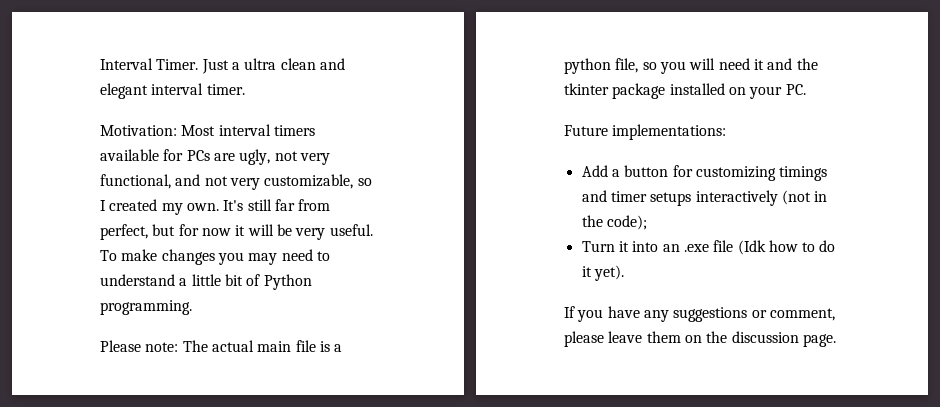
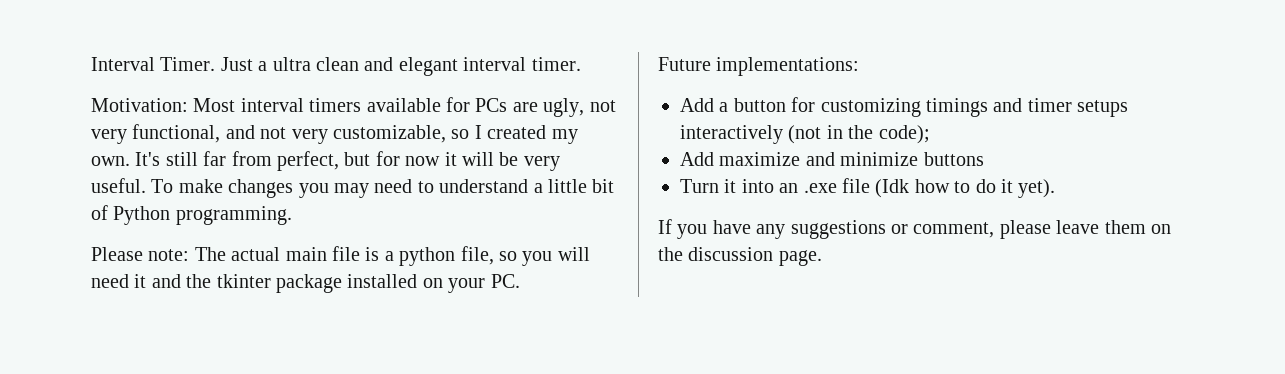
+ Add maximize and minimize buttons

